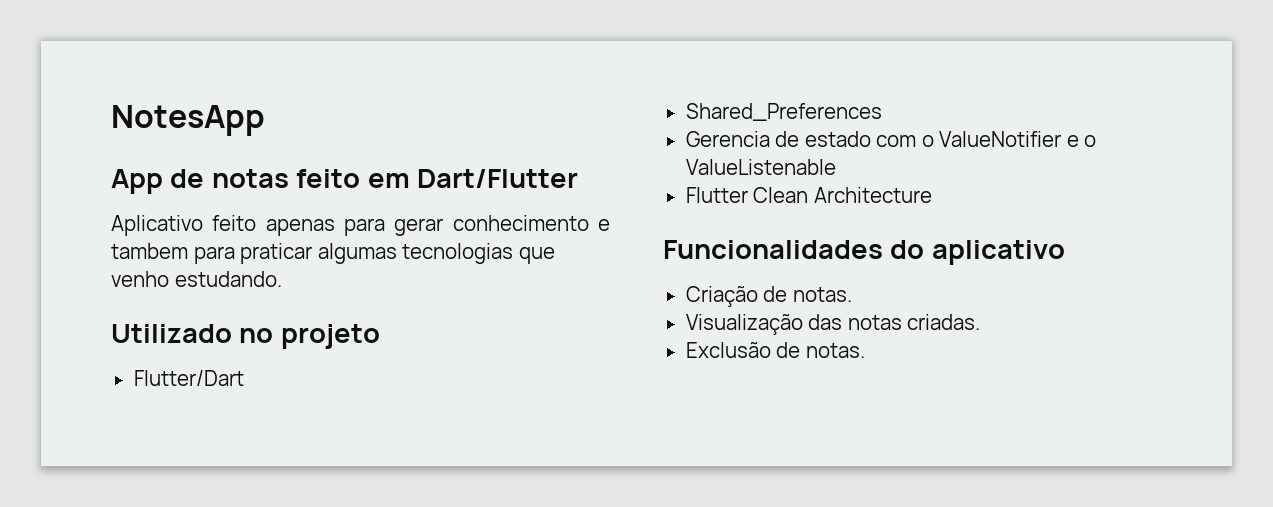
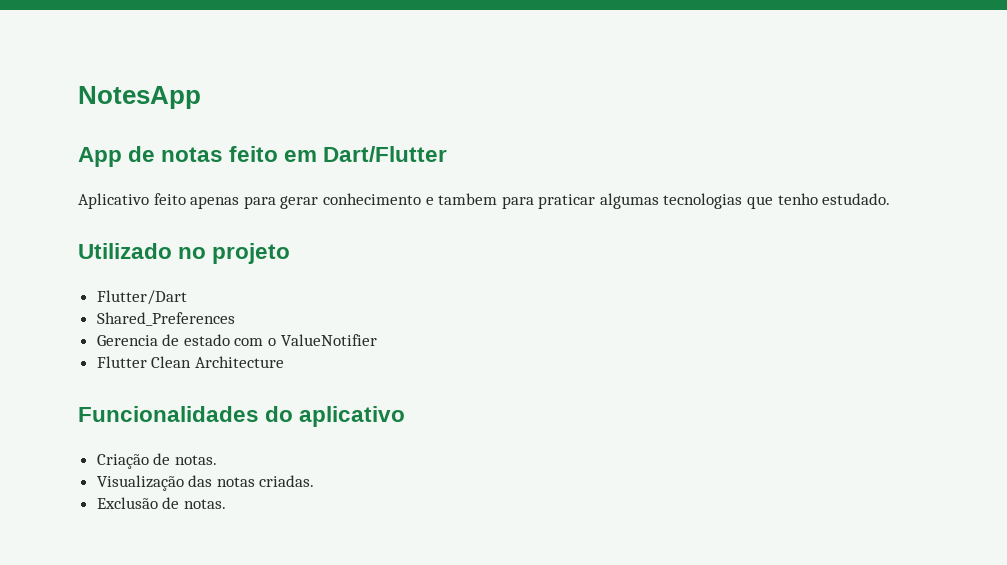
- Aplicativo feito apenas para gerar conhecimento e tambem para praticar algumas tecnologias que venho estudando.
+ Aplicativo feito apenas para gerar conhecimento e tambem para praticar algumas tecnologias que tenho estudado.
- Gerencia de estado com o ValueNotifier e o ValueListenable
+ Gerencia de estado com o ValueNotifier

